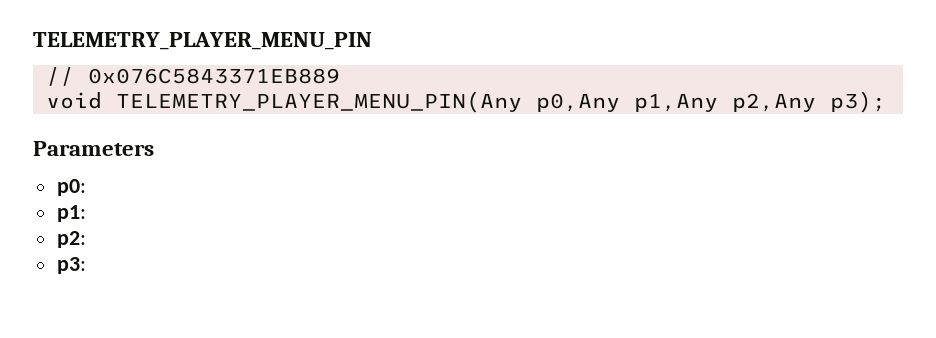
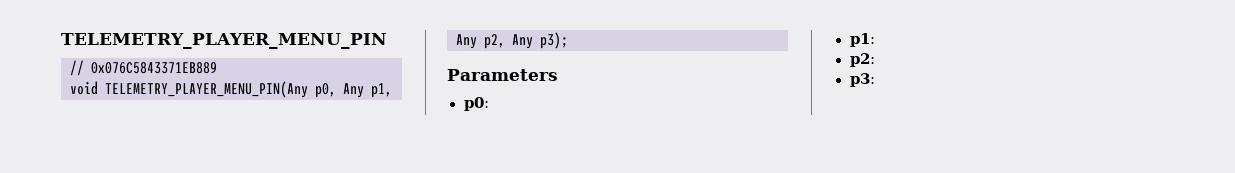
- void TELEMETRY_PLAYER_MENU_PIN(Any p0,Any p1,Any p2,Any p3);
+ void TELEMETRY_PLAYER_MENU_PIN(Any p0, Any p1, Any p2, Any p3);

